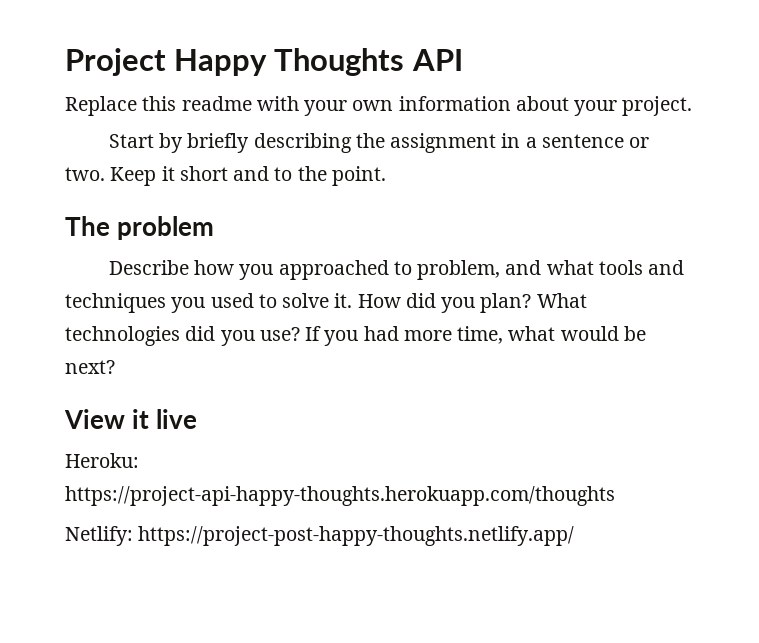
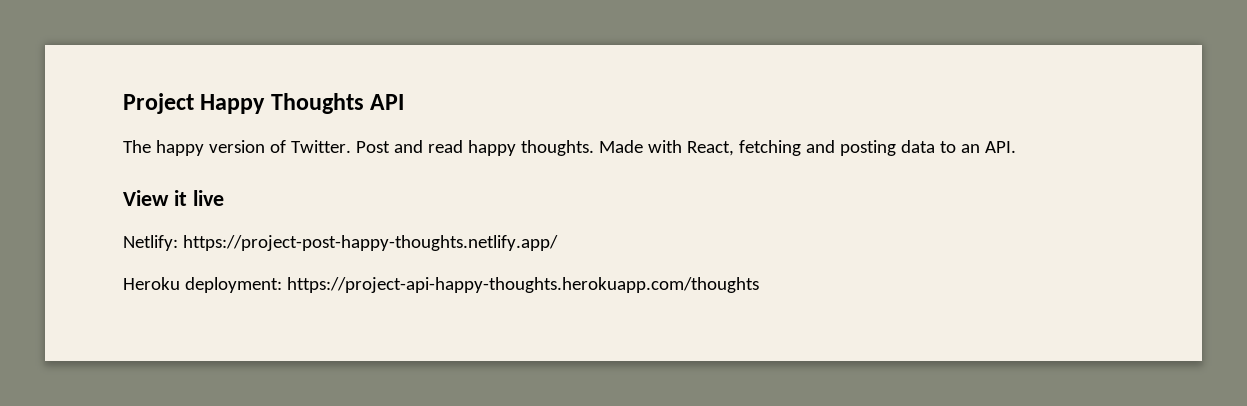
- Replace this readme with your own information about your project.
- Start by briefly describing the assignment in a sentence or two. Keep it short and to the point.
- The problem
- Describe how you approached to problem, and what tools and techniques you used to solve it. How did you plan? What technologies did you use? If you had more time, what would be next?
+ The happy version of Twitter. Post and read happy thoughts. Made with React, fetching and posting data to an API.
- Heroku: https://project-api-happy-thoughts.herokuapp.com/thoughts
+ Heroku deployment: https://project-api-happy-thoughts.herokuapp.com/thoughts

